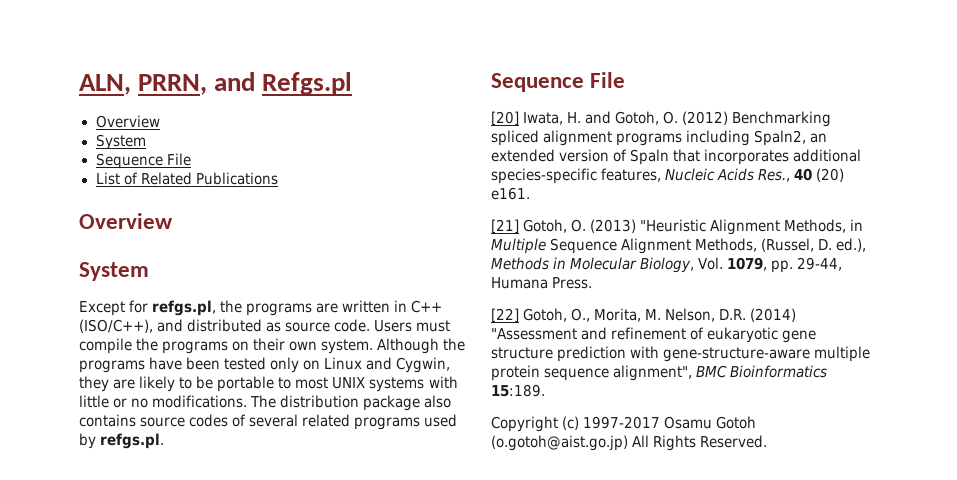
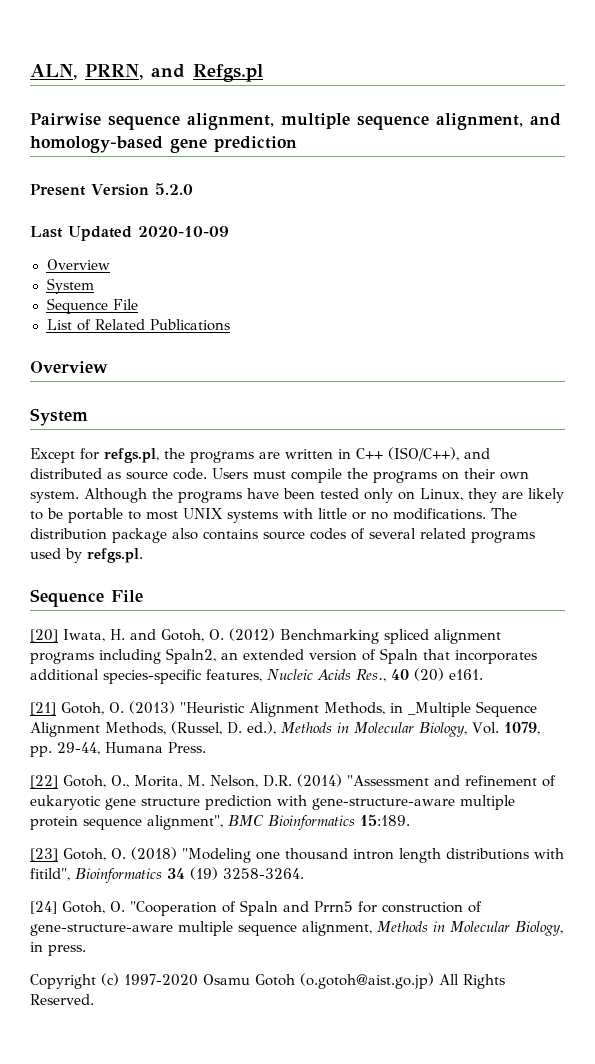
+ Pairwise sequence alignment, multiple sequence alignment, and homology-based gene prediction
+ Present Version 5.2.0
+ Last Updated 2020-10-09
- Although the programs have been tested only on Linux and Cygwin, they are likely to be portable to most UNIX systems with little or no modifications.
+ Although the programs have been tested only on Linux, they are likely to be portable to most UNIX systems with little or no modifications.
- [21] Gotoh, O. (2013) "Heuristic Alignment Methods, in Multiple Sequence Alignment Methods, (Russel, D. ed.), Methods in Molecular Biology, Vol. 1079, pp. 29-44, Humana Press.
+ [21] Gotoh, O. (2013) "Heuristic Alignment Methods, in _Multiple Sequence Alignment Methods, (Russel, D. ed.), Methods in Molecular Biology, Vol. 1079, pp. 29-44, Humana Press.
+ [23] Gotoh, O. (2018) "Modeling one thousand intron length distributions with fitild", Bioinformatics 34 (19) 3258-3264.
+ [24] Gotoh, O. "Cooperation of Spaln and Prrn5 for construction of gene-structure-aware multiple sequence alignment, Methods in Molecular Biology, in press.
- Copyright (c) 1997-2017 Osamu Gotoh (o.gotoh@aist.go.jp) All Rights Reserved.
+ Copyright (c) 1997-2020 Osamu Gotoh (o.gotoh@aist.go.jp) All Rights Reserved.

